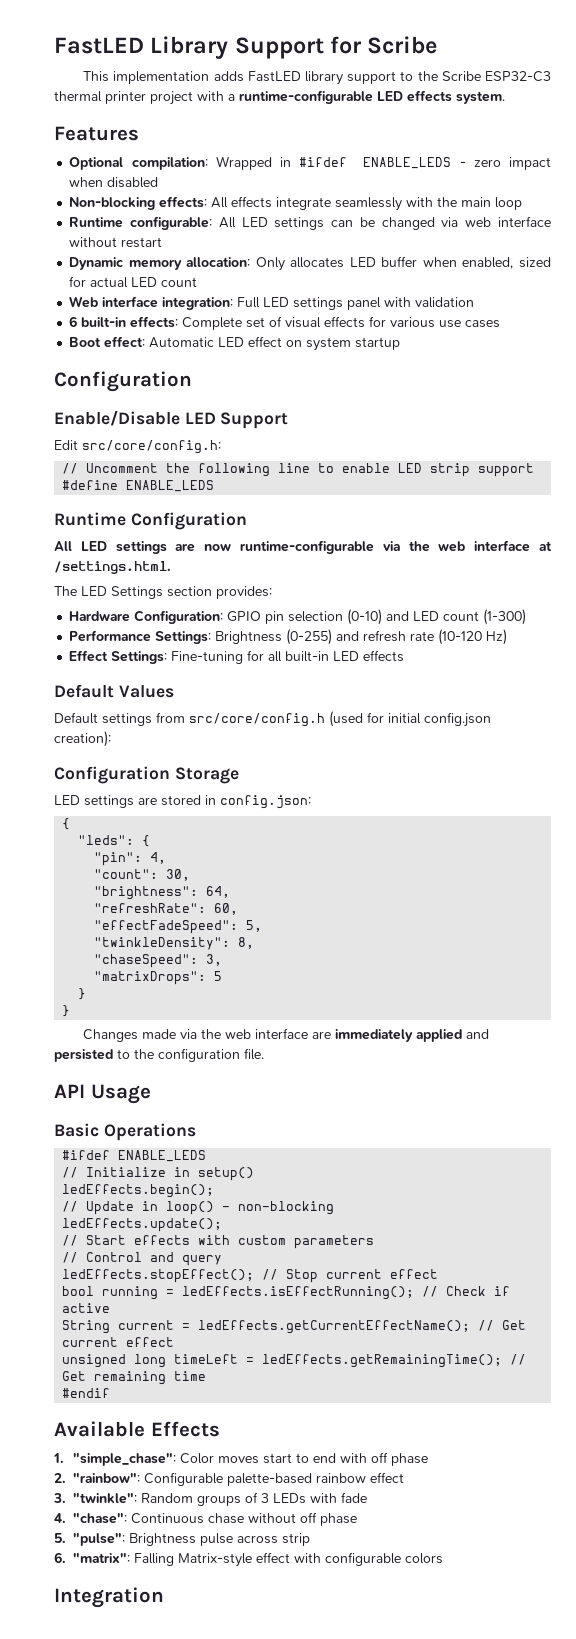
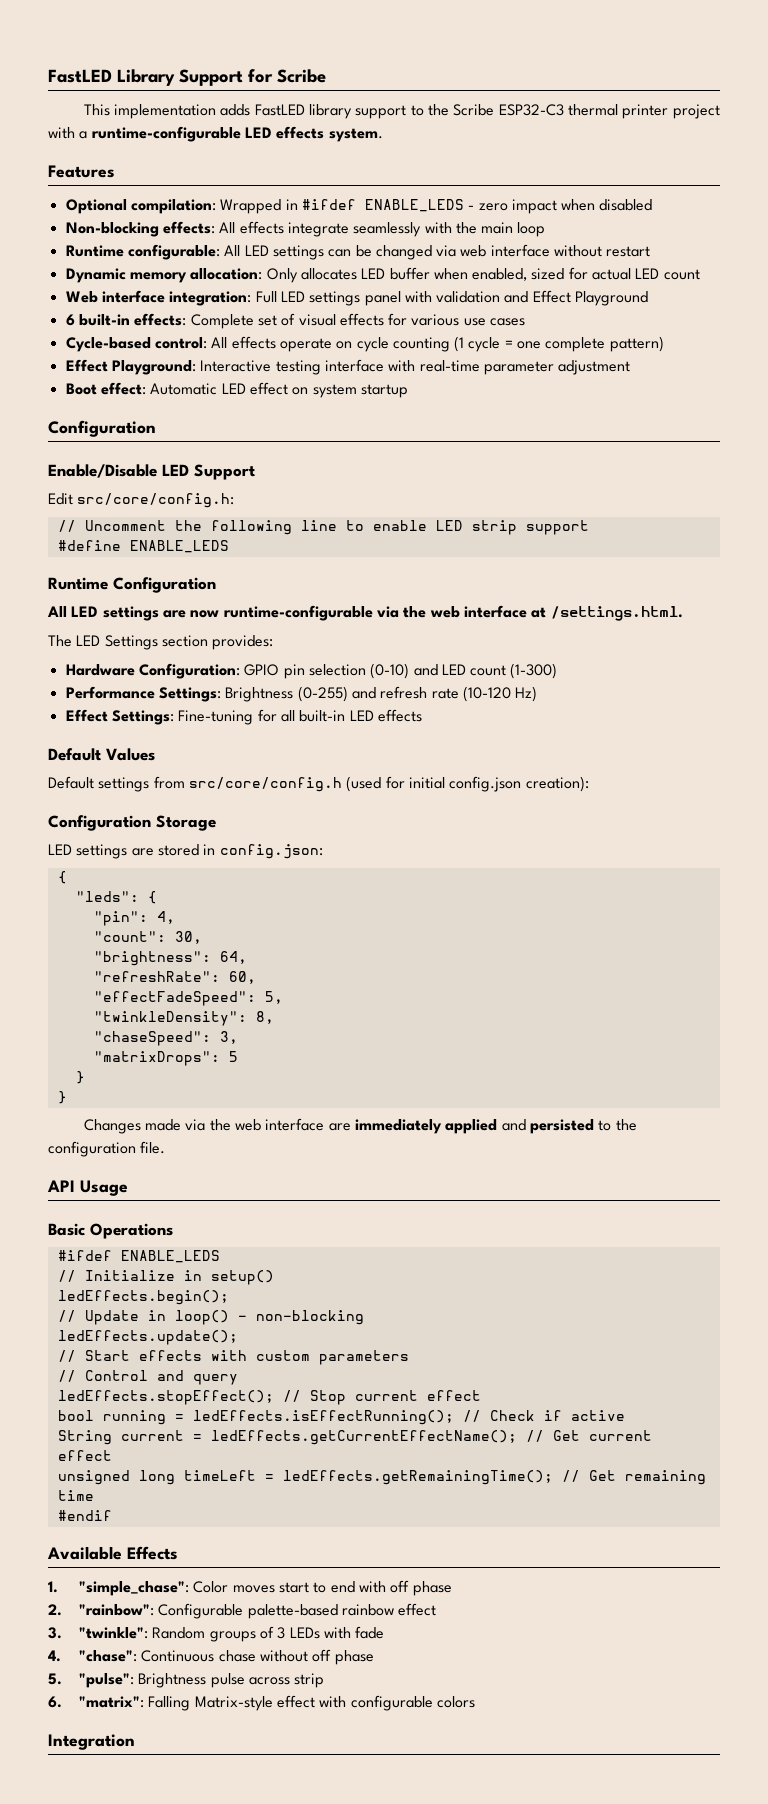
- Web interface integration: Full LED settings panel with validation
+ Web interface integration: Full LED settings panel with validation and Effect Playground
+ Cycle-based control: All effects operate on cycle counting (1 cycle = one complete pattern)
+ Effect Playground: Interactive testing interface with real-time parameter adjustment

